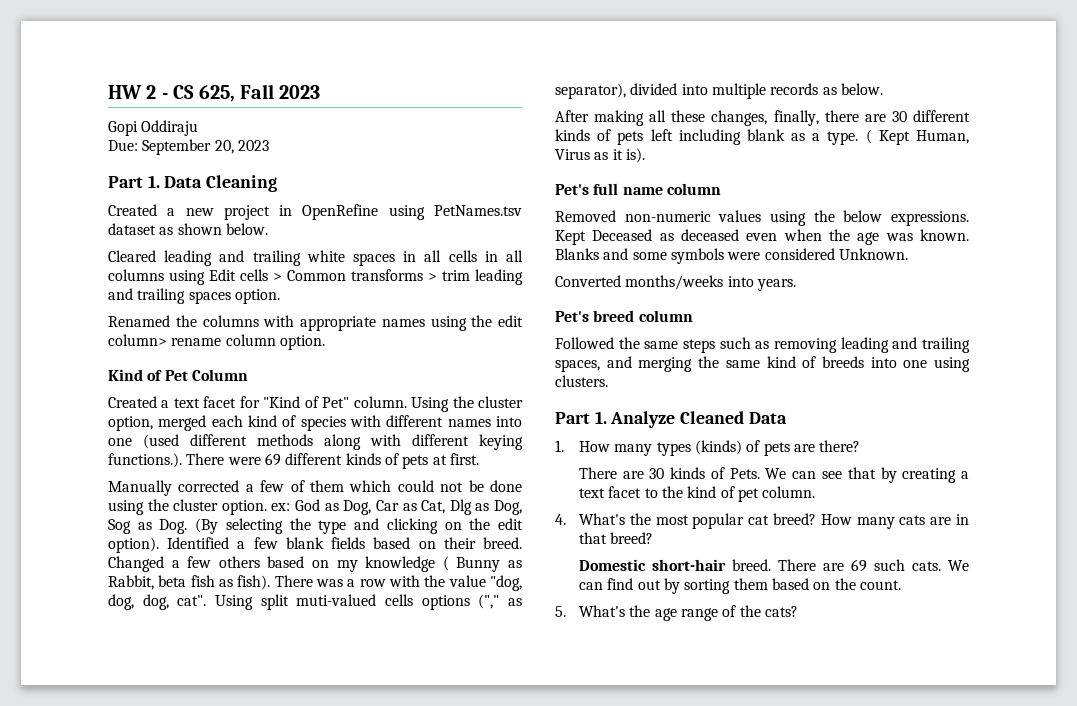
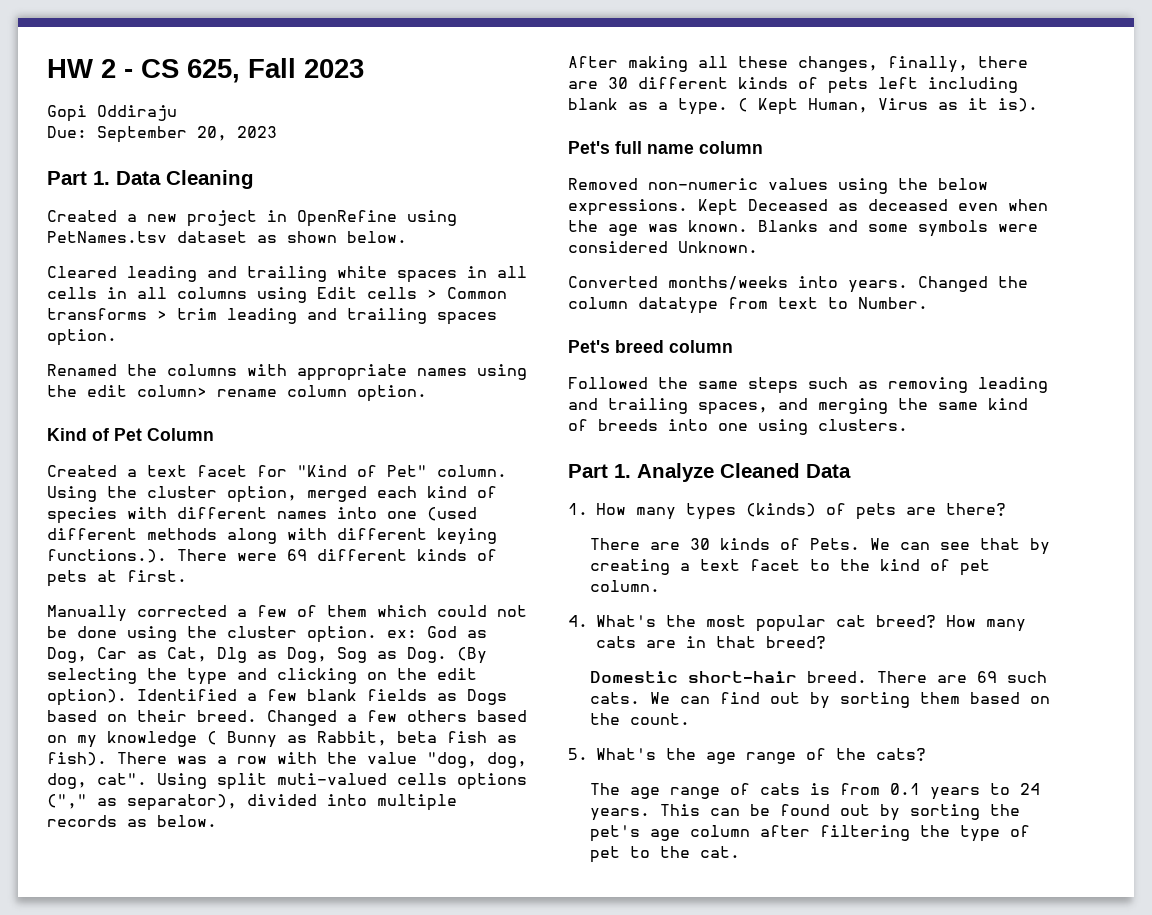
- Identified a few blank fields based on their breed.
+ Identified a few blank fields as Dogs based on their breed.
+ Changed the column datatype from text to Number.
+ The age range of cats is from 0.1 years to 24 years. This can be found out by sorting the pet's age column after filtering the type of pet to the cat.

